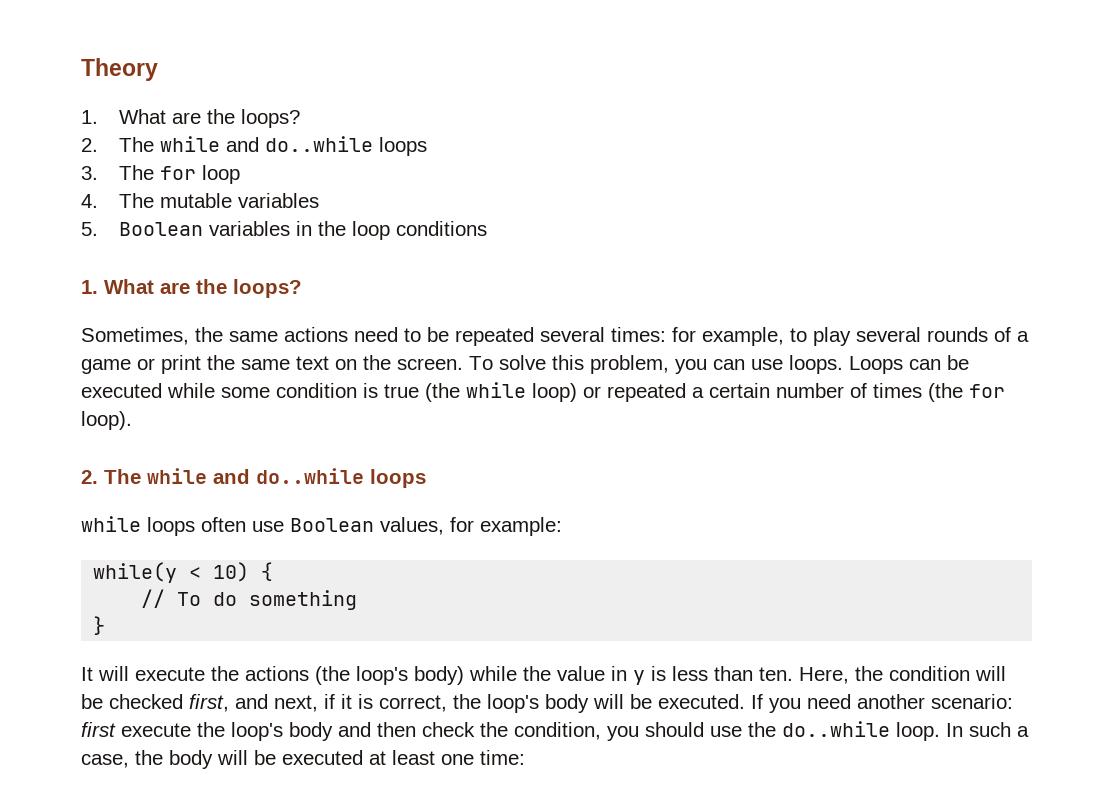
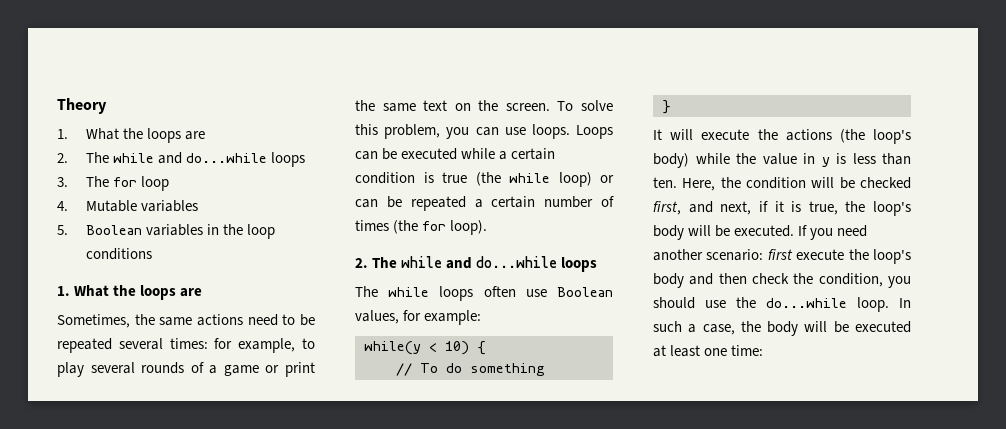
  Theory
- 1. What are the loops?
- 2. The while and do..while loops
+ 1. What the loops are
+ 2. The while and do...while loops
- 4. The mutable variables
+ 4. Mutable variables
  5. Boolean variables in the loop conditions
- 1. What are the loops?
+ 1. What the loops are
- Loops can be executed while some condition is true (the while loop) or repeated a certain number of times (the for loop).
- 2. The while and do..while loops
- while loops often use Boolean values, for example:
+ Loops can be executed while a certain condition is true (the while loop) or can be repeated a certain number of times (the for loop).
+ 2. The while and do...while loops
+ The while loops often use Boolean values, for example:
- Here, the condition will be checked first, and next, if it is correct, the loop's body will be executed.
+ Here, the condition will be checked first, and next, if it is true, the loop's body will be executed.
- If you need another scenario: first execute the loop's body and then check the condition, you should use the do..while loop.
+ If you need another scenario: first execute the loop's body and then check the condition, you should use the do...while loop.

